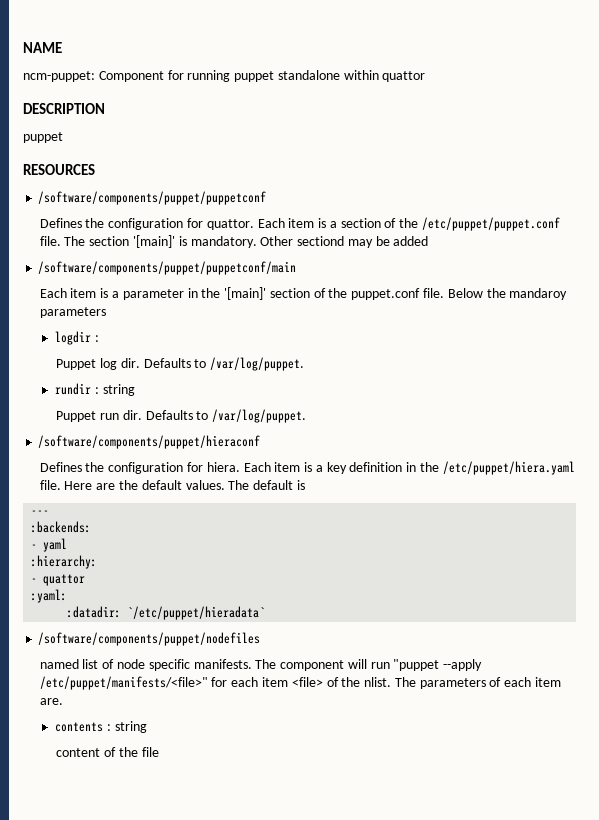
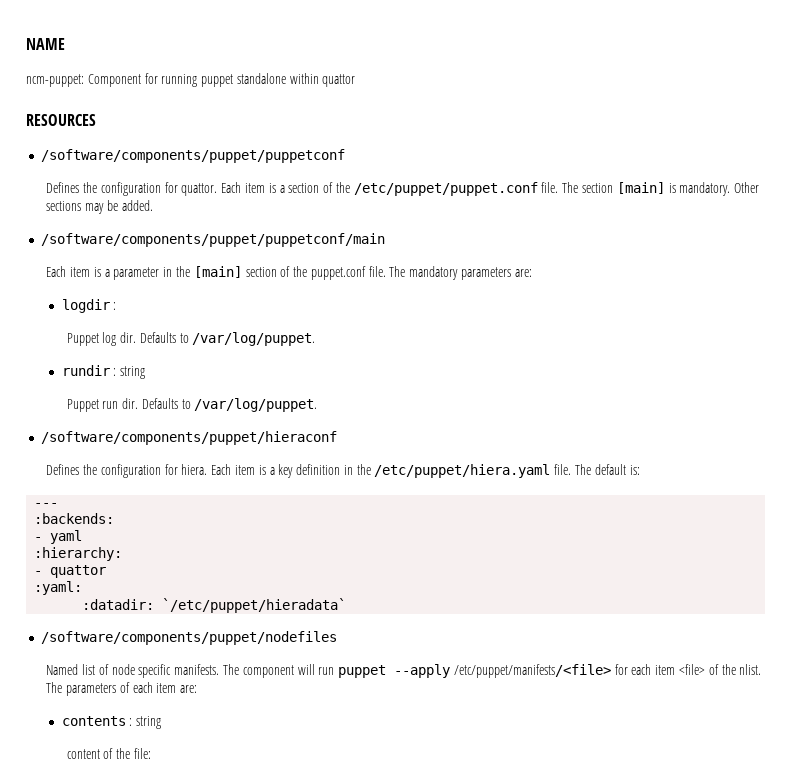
- DESCRIPTION
- puppet
- The section '[main]' is mandatory.
+ The section [main] is mandatory.
- Other sectiond may be added
+ Other sections may be added.
- Each item is a parameter in the '[main]' section of the puppet.conf file.
+ Each item is a parameter in the [main] section of the puppet.conf file.
- Below the mandaroy parameters
+ The mandatory parameters are:
- Here are the default values.
- The default is
+ The default is:
- named list of node specific manifests.
+ Named list of node specific manifests.
- The component will run "puppet --apply /etc/puppet/manifests/<file>" for each item <file> of the nlist.
+ The component will run puppet --apply /etc/puppet/manifests/<file> for each item <file> of the nlist.
- The parameters of each item are.
+ The parameters of each item are:
- content of the file
+ content of the file:

